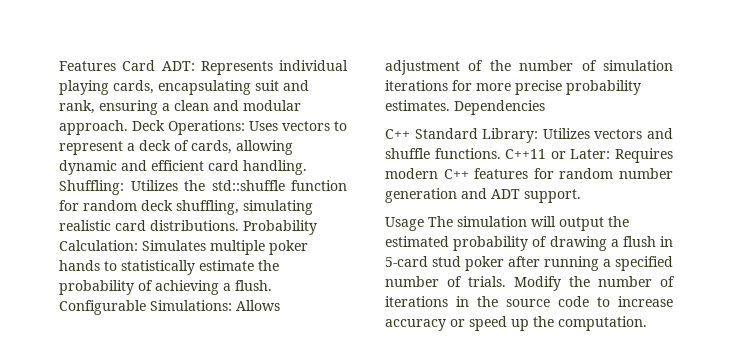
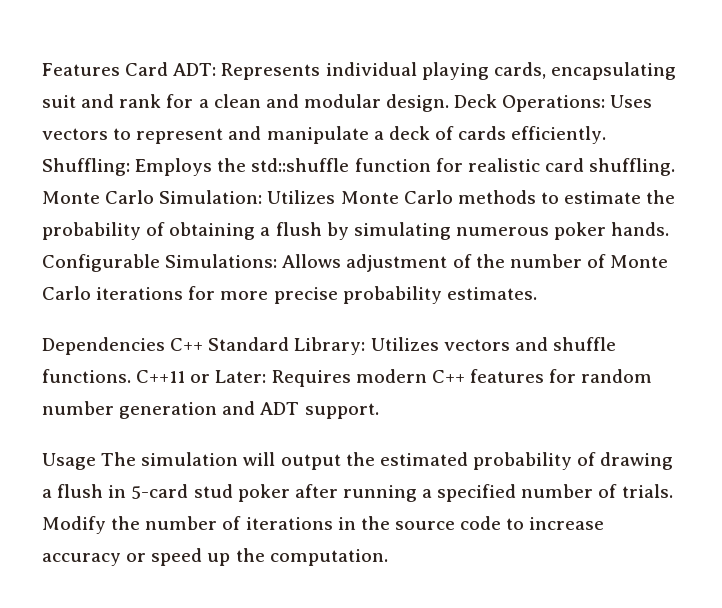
- Features Card ADT: Represents individual playing cards, encapsulating suit and rank, ensuring a clean and modular approach.
+ Features Card ADT: Represents individual playing cards, encapsulating suit and rank for a clean and modular design.
- Deck Operations: Uses vectors to represent a deck of cards, allowing dynamic and efficient card handling. Shuffling: Utilizes the std::shuffle function for random deck shuffling, simulating realistic card distributions. Probability Calculation: Simulates multiple poker hands to statistically estimate the probability of achieving a flush.
+ Deck Operations: Uses vectors to represent and manipulate a deck of cards efficiently. Shuffling: Employs the std::shuffle function for realistic card shuffling. Monte Carlo Simulation: Utilizes Monte Carlo methods to estimate the probability of obtaining a flush by simulating numerous poker hands.
- Configurable Simulations: Allows adjustment of the number of simulation iterations for more precise probability estimates. Dependencies
- C++ Standard Library: Utilizes vectors and shuffle functions.
+ Configurable Simulations: Allows adjustment of the number of Monte Carlo iterations for more precise probability estimates.
+ Dependencies C++ Standard Library: Utilizes vectors and shuffle functions.

